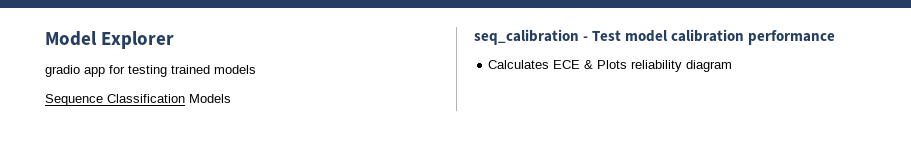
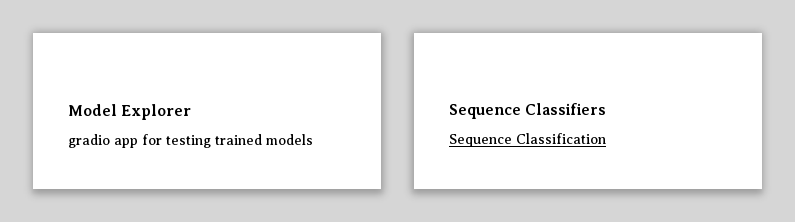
+ Sequence Classifiers
- Sequence Classification Models
- seq_calibration - Test model calibration performance
- Calculates ECE & Plots reliability diagram
+ Sequence Classification

